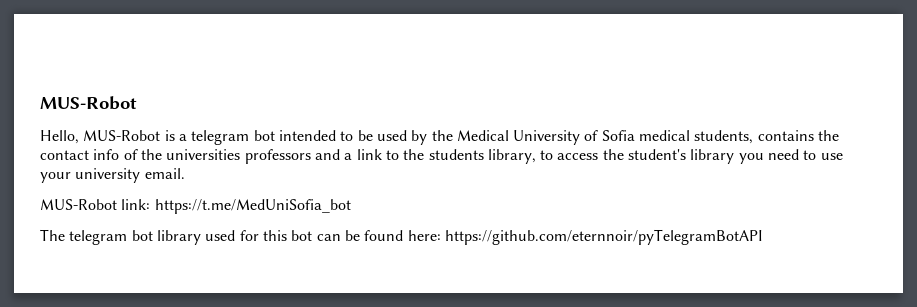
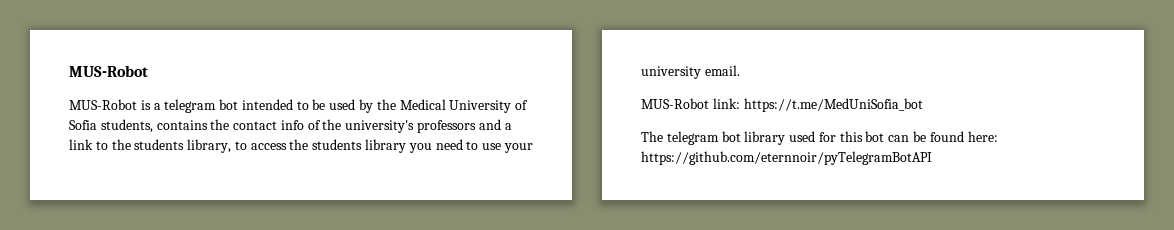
- Hello, MUS-Robot is a telegram bot intended to be used by the Medical University of Sofia medical students, contains the contact info of the universities professors and a link to the students library, to access the student's library you need to use your university email.
+ MUS-Robot is a telegram bot intended to be used by the Medical University of Sofia students, contains the contact info of the university's professors and a link to the students library, to access the students library you need to use your university email.

